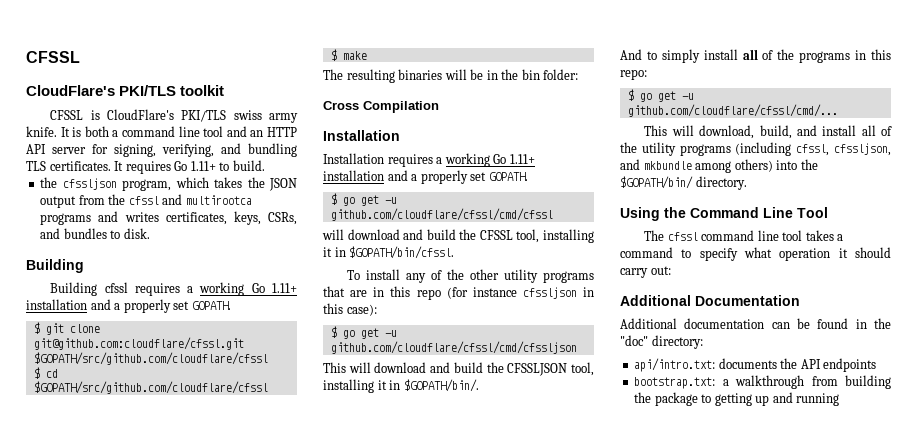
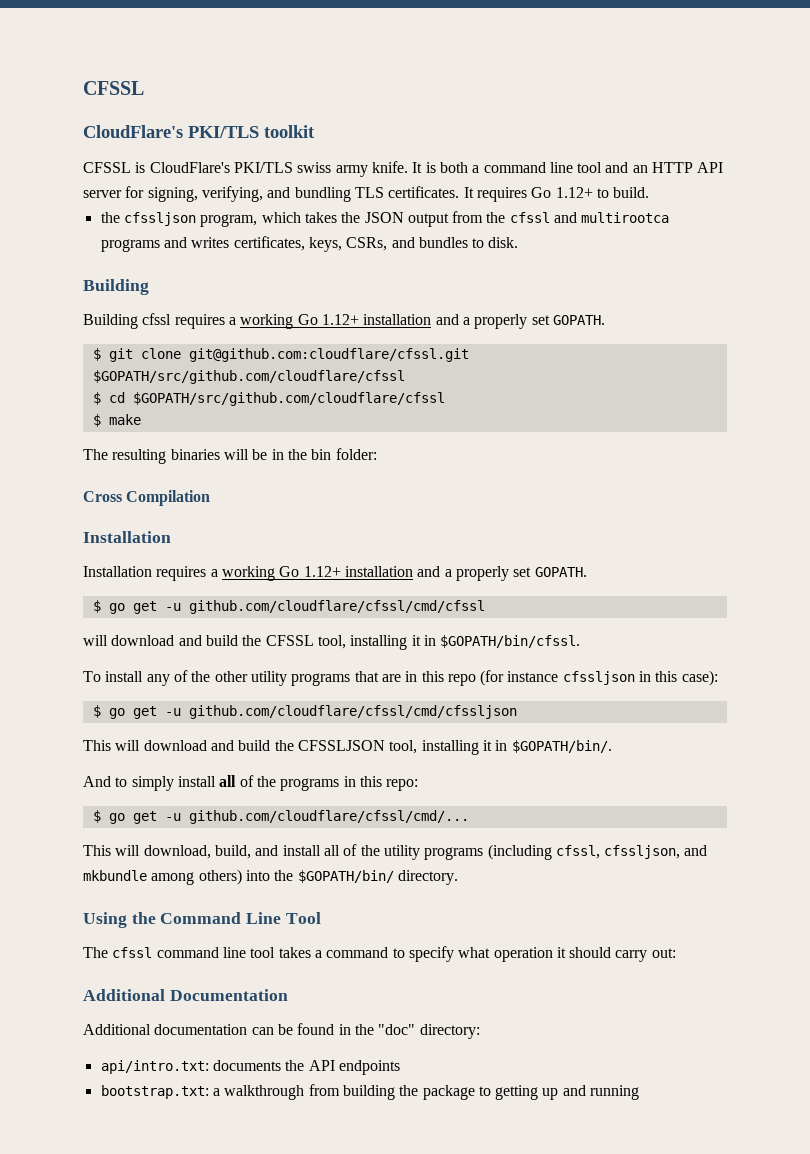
- It requires Go 1.11+ to build.
+ It requires Go 1.12+ to build.
- Building cfssl requires a working Go 1.11+ installation and a properly set GOPATH.
+ Building cfssl requires a working Go 1.12+ installation and a properly set GOPATH.
- Installation requires a working Go 1.11+ installation and a properly set GOPATH.
+ Installation requires a working Go 1.12+ installation and a properly set GOPATH.

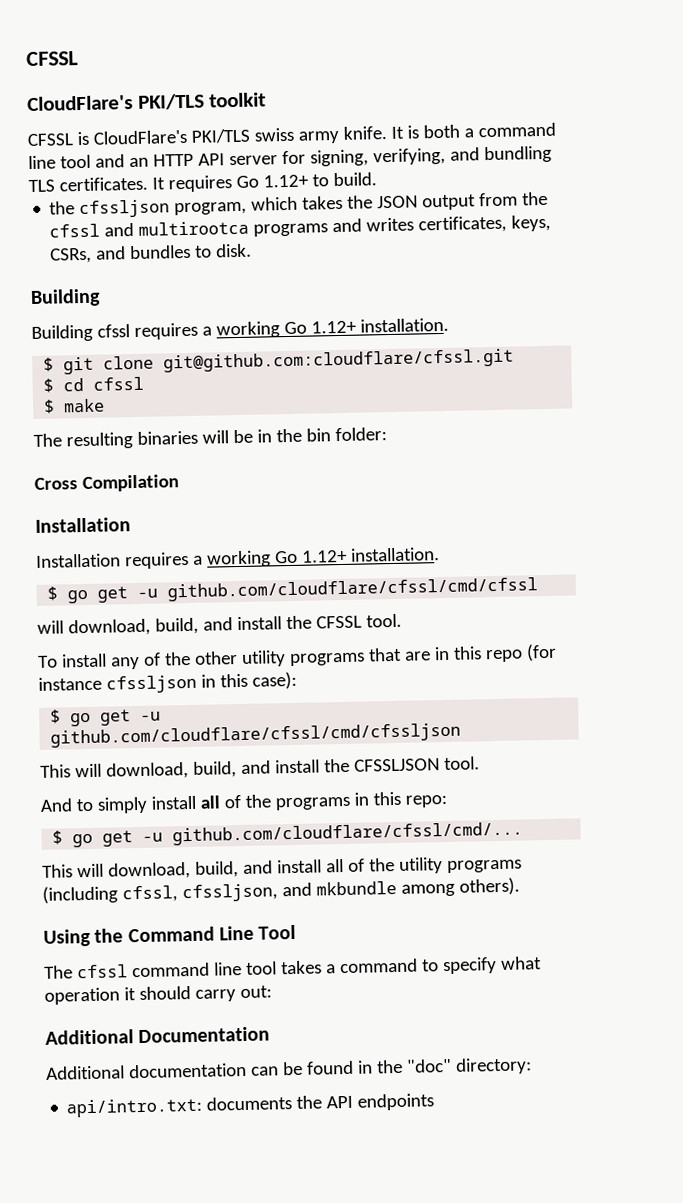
- Building cfssl requires a working Go 1.12+ installation and a properly set GOPATH.
+ Building cfssl requires a working Go 1.12+ installation.
- $ git clone git@github.com:cloudflare/cfssl.git $GOPATH/src/github.com/cloudflare/cfssl
+ $ git clone git@github.com:cloudflare/cfssl.git
- $ cd $GOPATH/src/github.com/cloudflare/cfssl
+ $ cd cfssl
- Installation requires a working Go 1.12+ installation and a properly set GOPATH.
+ Installation requires a working Go 1.12+ installation.
- will download and build the CFSSL tool, installing it in $GOPATH/bin/cfssl.
+ will download, build, and install the CFSSL tool.
- This will download and build the CFSSLJSON tool, installing it in $GOPATH/bin/.
+ This will download, build, and install the CFSSLJSON tool.
- This will download, build, and install all of the utility programs (including cfssl, cfssljson, and mkbundle among others) into the $GOPATH/bin/ directory.
+ This will download, build, and install all of the utility programs (including cfssl, cfssljson, and mkbundle among others).
- bootstrap.txt: a walkthrough from building the package to getting up and running

